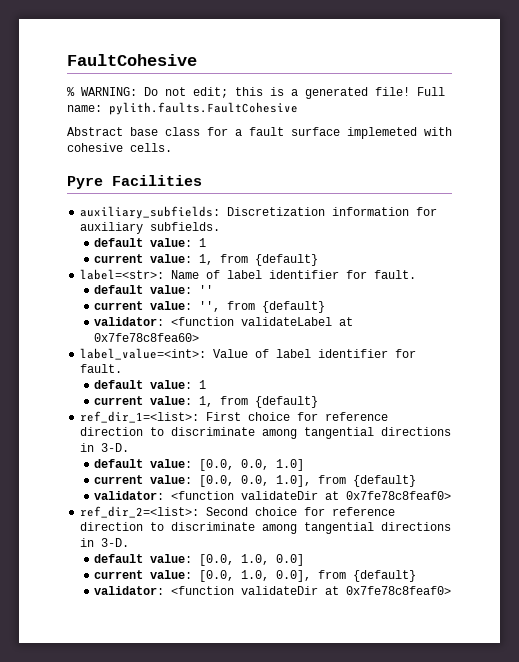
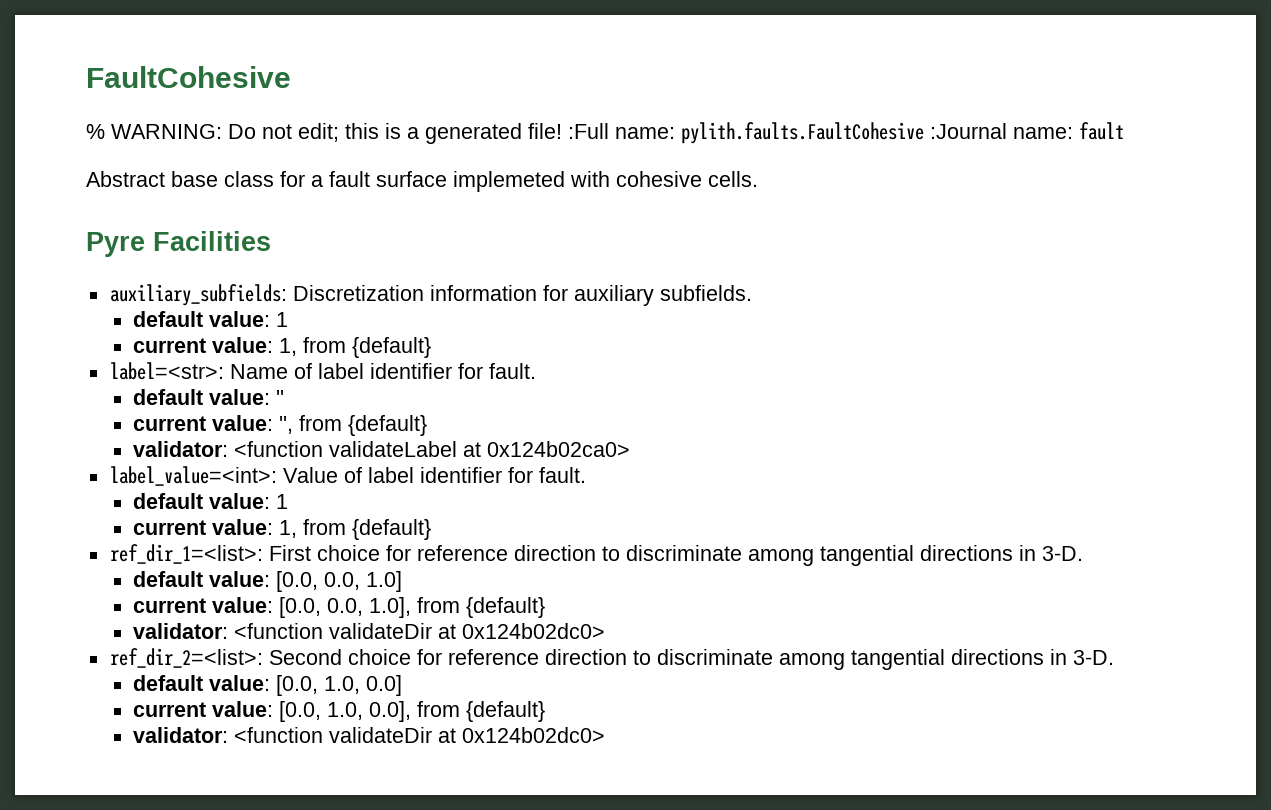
- % WARNING: Do not edit; this is a generated file! Full name: pylith.faults.FaultCohesive
+ % WARNING: Do not edit; this is a generated file! :Full name: pylith.faults.FaultCohesive :Journal name: fault
- validator: <function validateLabel at 0x7fe78c8fea60>
+ validator: <function validateLabel at 0x124b02ca0>
  current value: [0.0, 0.0, 1.0], from {default}
- validator: <function validateDir at 0x7fe78c8feaf0>
+ validator: <function validateDir at 0x124b02dc0>
  current value: [0.0, 1.0, 0.0], from {default}
- validator: <function validateDir at 0x7fe78c8feaf0>
+ validator: <function validateDir at 0x124b02dc0>

